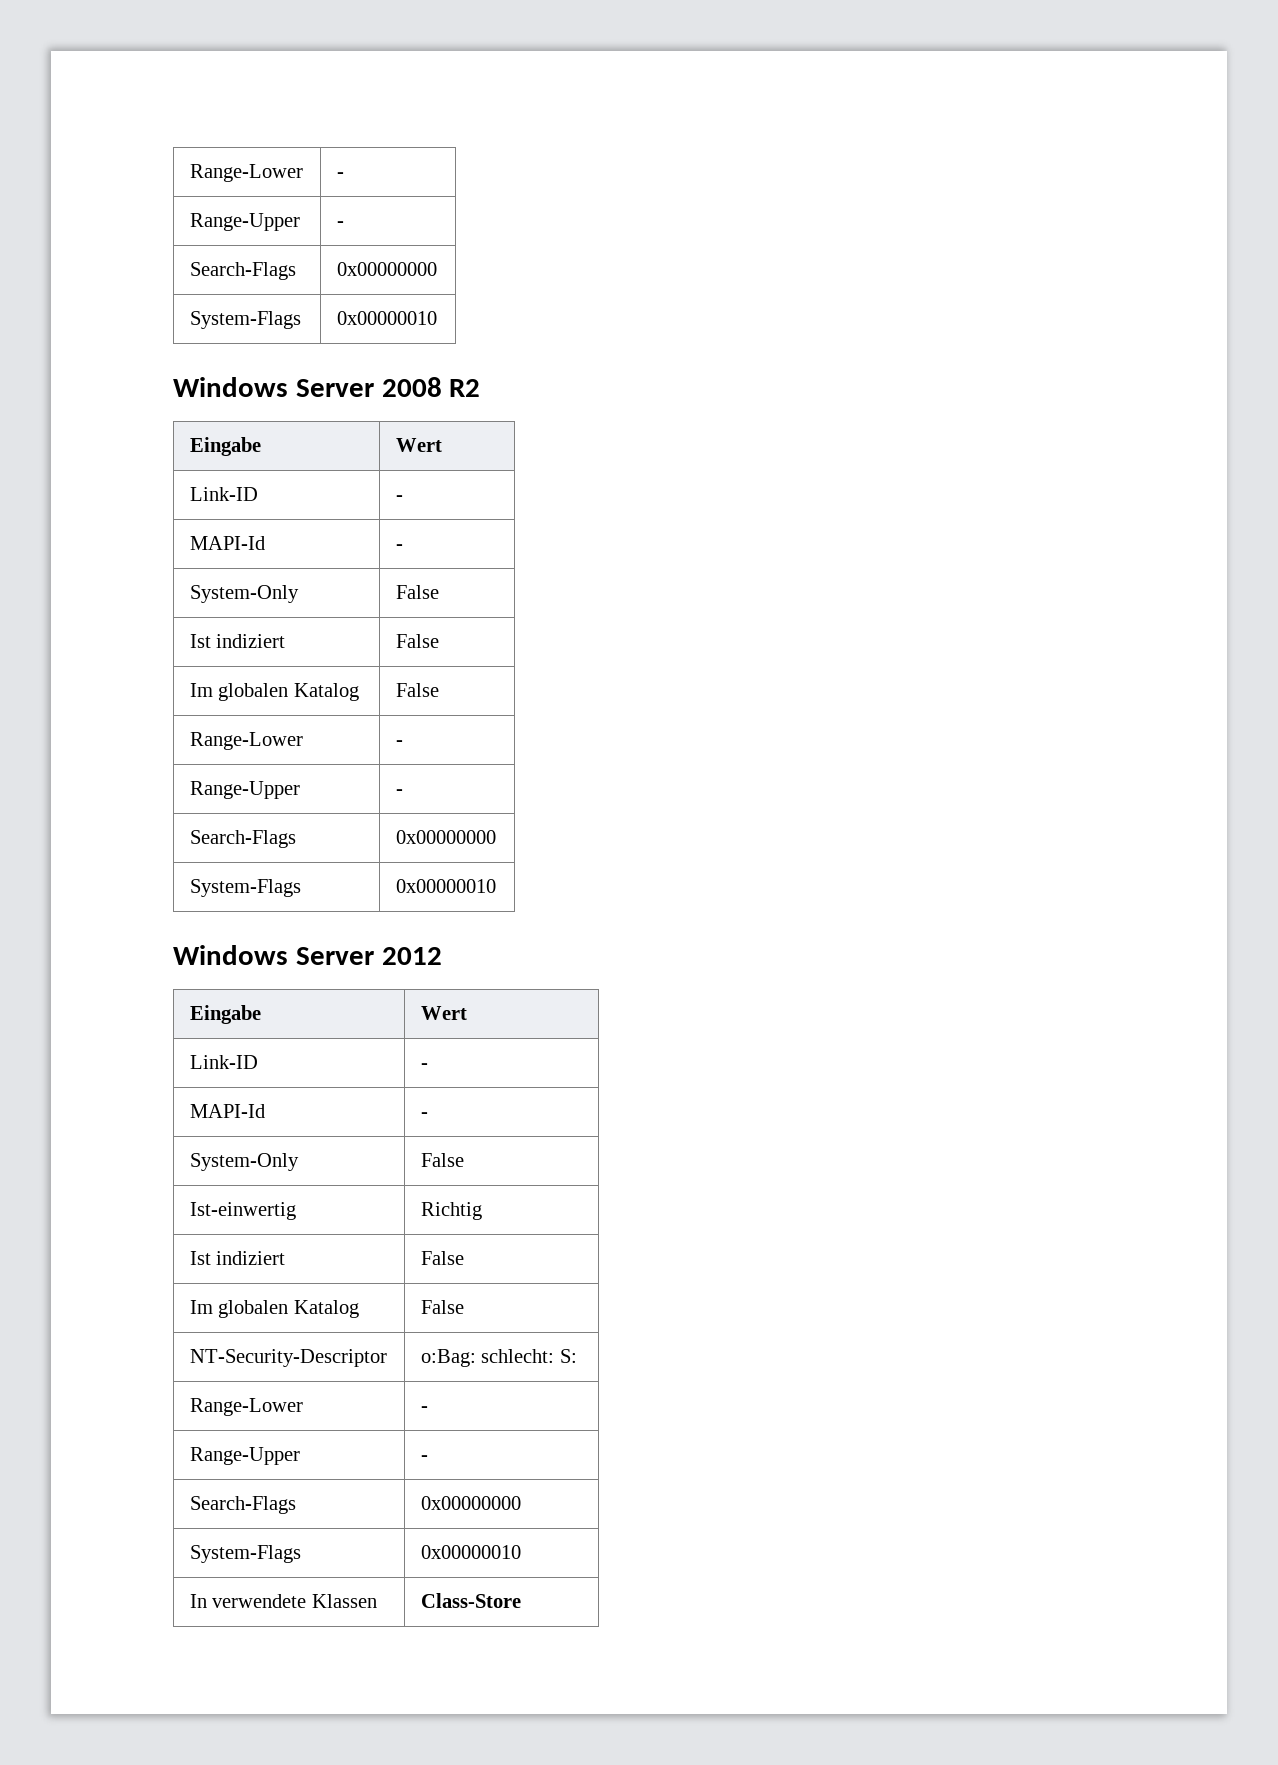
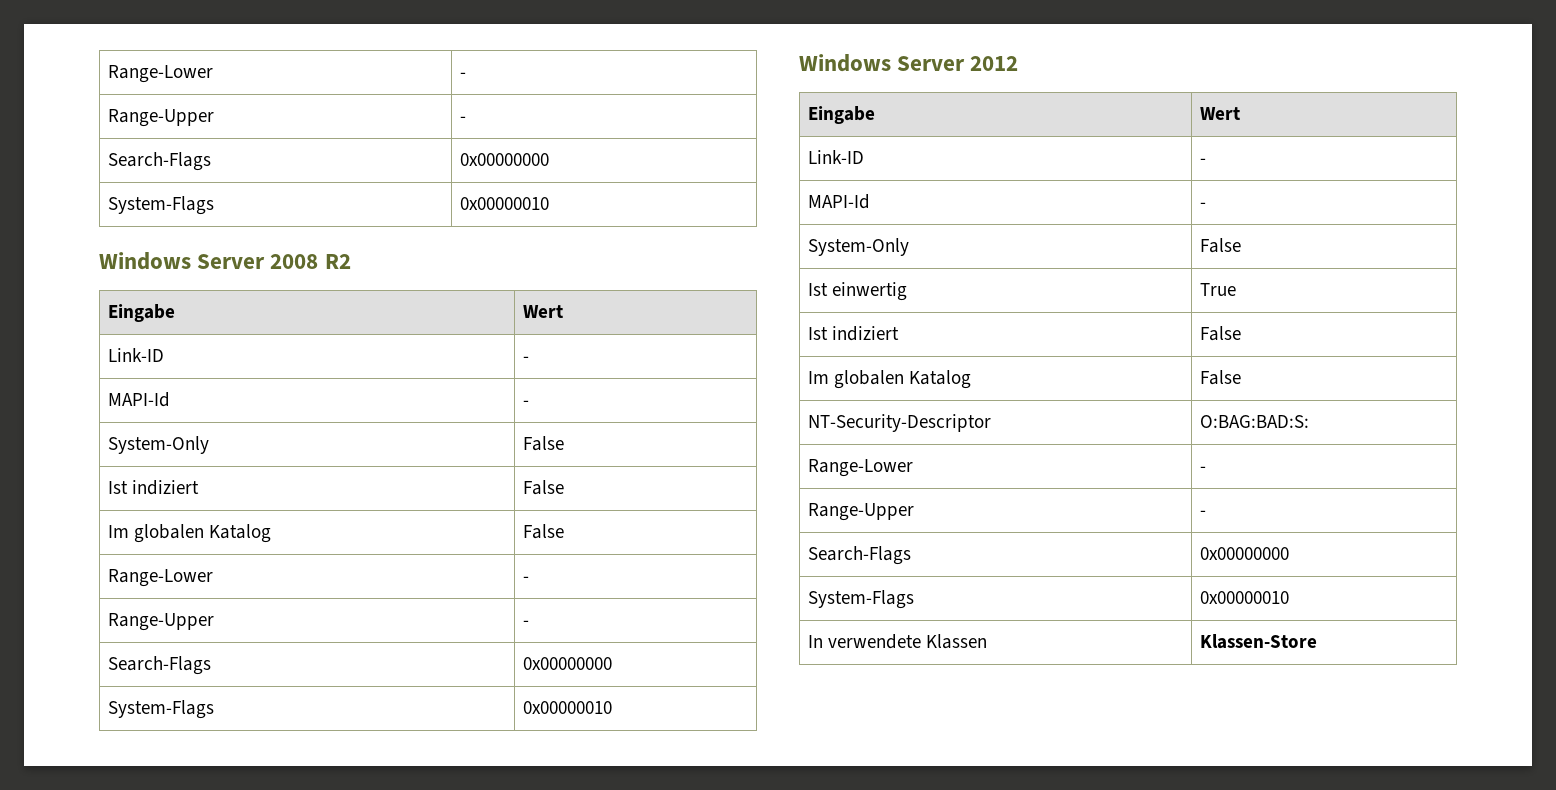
- Ist-einwertig | Richtig
+ Ist einwertig | True
- NT-Security-Descriptor | o:Bag: schlecht: S:
+ NT-Security-Descriptor | O:BAG:BAD:S:
- In verwendete Klassen | Class-Store
+ In verwendete Klassen | Klassen-Store

